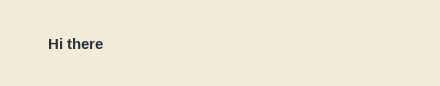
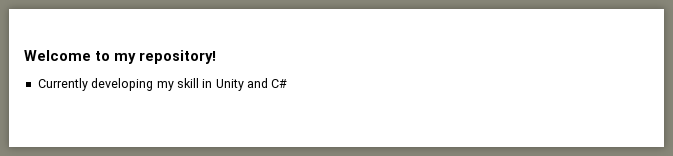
- Hi there
+ Welcome to my repository!
+ Currently developing my skill in Unity and C#

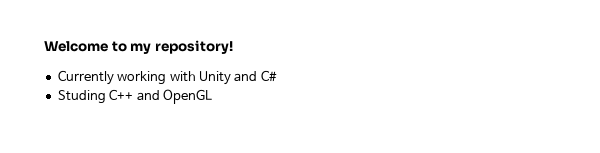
- Currently developing my skill in Unity and C#
+ Currently working with Unity and C#
+ Studing C++ and OpenGL

